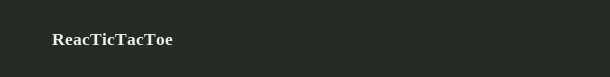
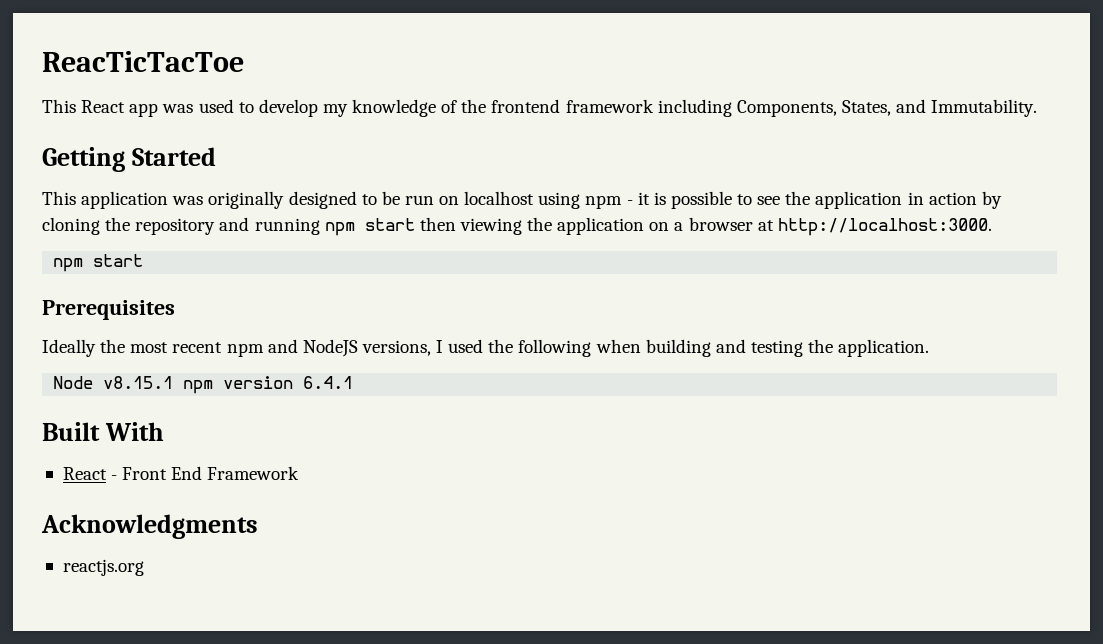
+ This React app was used to develop my knowledge of the frontend framework including Components, States, and Immutability.
+ Getting Started
+ This application was originally designed to be run on localhost using npm - it is possible to see the application in action by cloning the repository and running npm start then viewing the application on a browser at http://localhost:3000.
+ npm start
+ Prerequisites
+ Ideally the most recent npm and NodeJS versions, I used the following when building and testing the application.
+ Node v8.15.1 npm version 6.4.1
+ Built With
+ React - Front End Framework
+ Acknowledgments
+ reactjs.org

